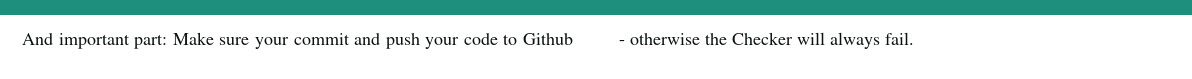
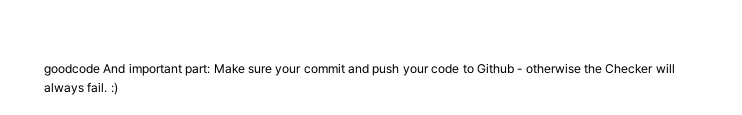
- And important part: Make sure your commit and push your code to Github - otherwise the Checker will always fail.
+ goodcode And important part: Make sure your commit and push your code to Github - otherwise the Checker will always fail. :)

